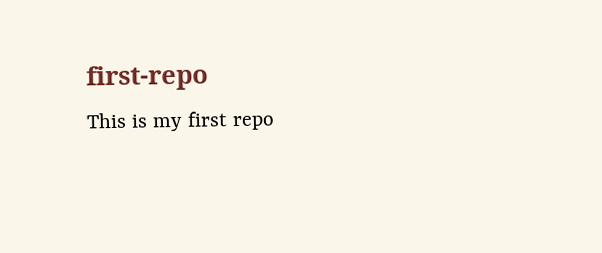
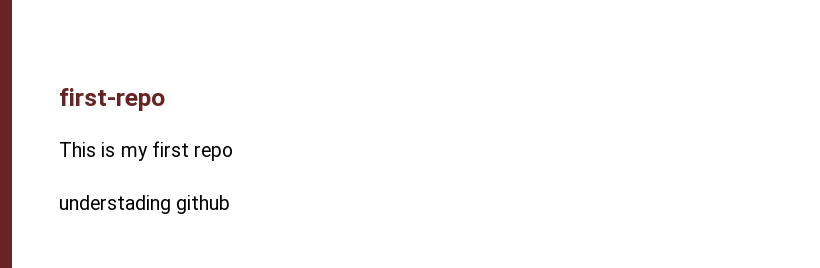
+ understading github

